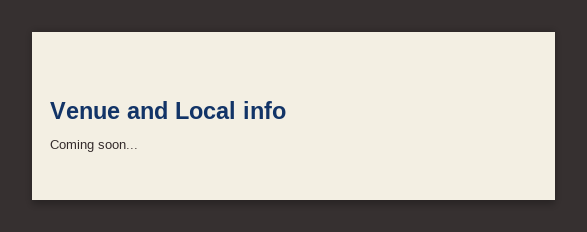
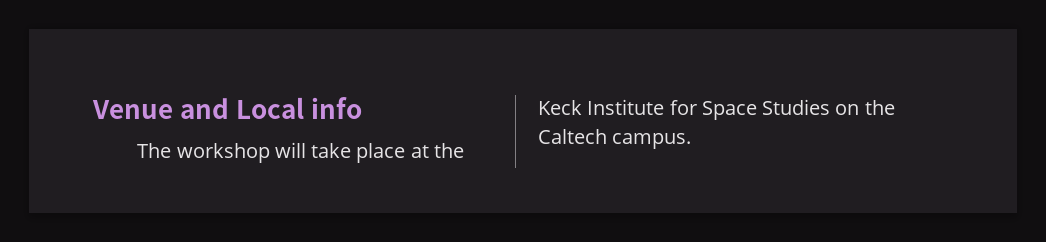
- Coming soon...
+ The workshop will take place at the Keck Institute for Space Studies on the Caltech campus.

